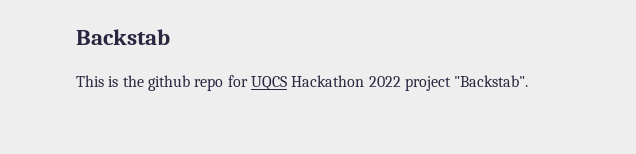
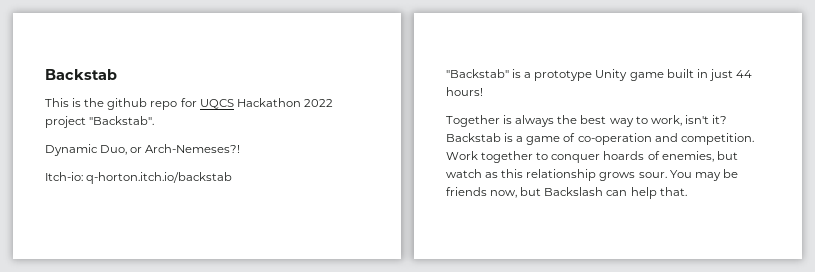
+ Dynamic Duo, or Arch-Nemeses?!
+ Itch-io: q-horton.itch.io/backstab
+ "Backstab" is a prototype Unity game built in just 44 hours!
+ Together is always the best way to work, isn't it? Backstab is a game of co-operation and competition. Work together to conquer hoards of enemies, but watch as this relationship grows sour. You may be friends now, but Backslash can help that.

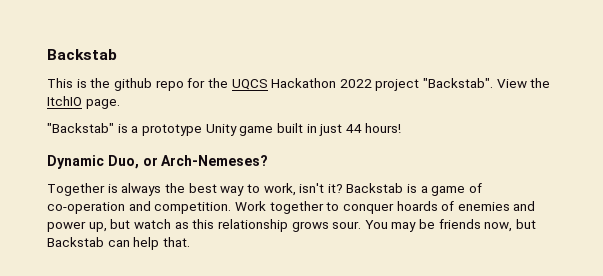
- This is the github repo for UQCS Hackathon 2022 project "Backstab".
- Dynamic Duo, or Arch-Nemeses?!
- Itch-io: q-horton.itch.io/backstab
+ This is the github repo for the UQCS Hackathon 2022 project "Backstab". View the ItchIO page.
+ Dynamic Duo, or Arch-Nemeses?
- Work together to conquer hoards of enemies, but watch as this relationship grows sour.
+ Work together to conquer hoards of enemies and power up, but watch as this relationship grows sour.
- You may be friends now, but Backslash can help that.
+ You may be friends now, but Backstab can help that.

